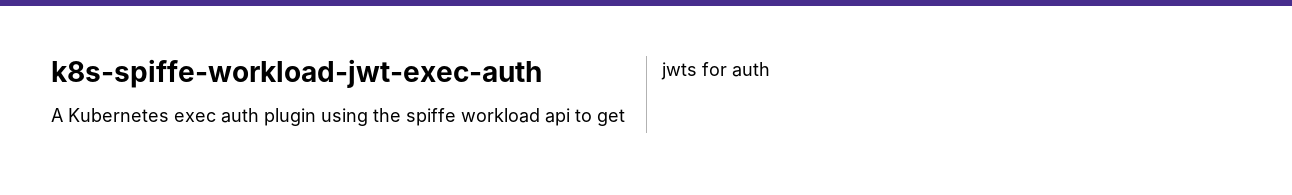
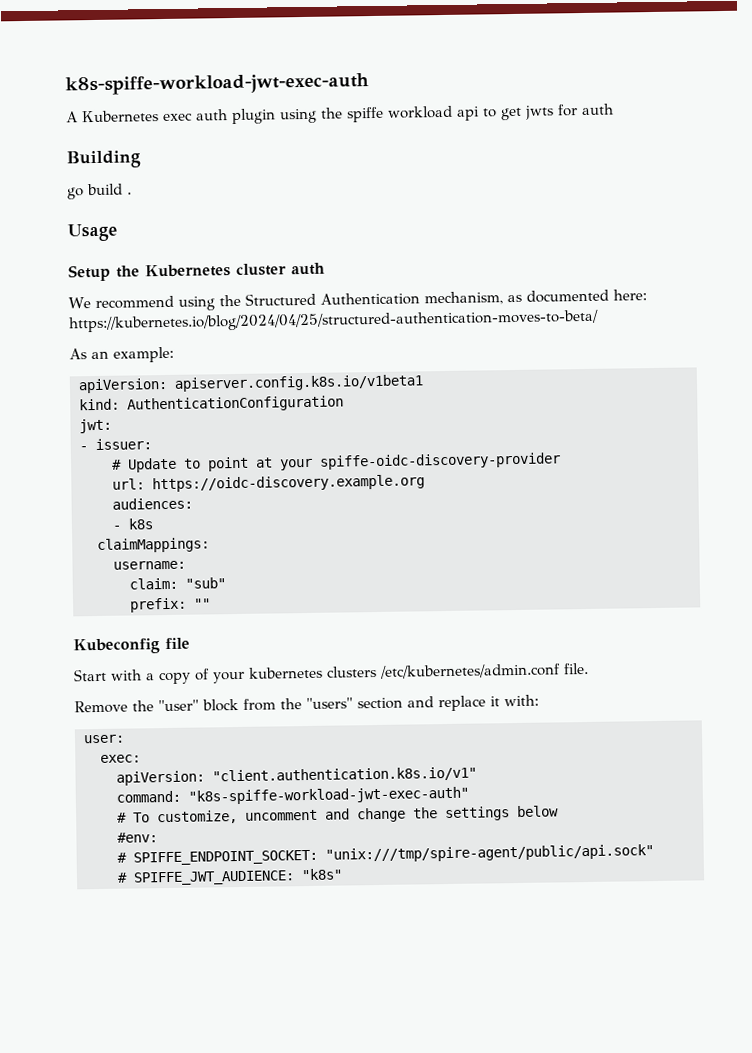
+ Building
+ go build .
+ Usage
+ Setup the Kubernetes cluster auth
+ We recommend using the Structured Authentication mechanism, as documented here: https://kubernetes.io/blog/2024/04/25/structured-authentication-moves-to-beta/
+ As an example:
+ apiVersion: apiserver.config.k8s.io/v1beta1
+ kind: AuthenticationConfiguration
+ jwt:
+ - issuer:
+ # Update to point at your spiffe-oidc-discovery-provider
+ url: https://oidc-discovery.example.org
+ audiences:
+ - k8s
+ claimMappings:
+ username:
+ claim: "sub"
+ prefix: ""
+ Kubeconfig file
+ Start with a copy of your kubernetes clusters /etc/kubernetes/admin.conf file.
+ Remove the "user" block from the "users" section and replace it with:
+ user:
+ exec:
+ apiVersion: "client.authentication.k8s.io/v1"
+ command: "k8s-spiffe-workload-jwt-exec-auth"
+ # To customize, uncomment and change the settings below
+ #env:
+ # SPIFFE_ENDPOINT_SOCKET: "unix:///tmp/spire-agent/public/api.sock"
+ # SPIFFE_JWT_AUDIENCE: "k8s"

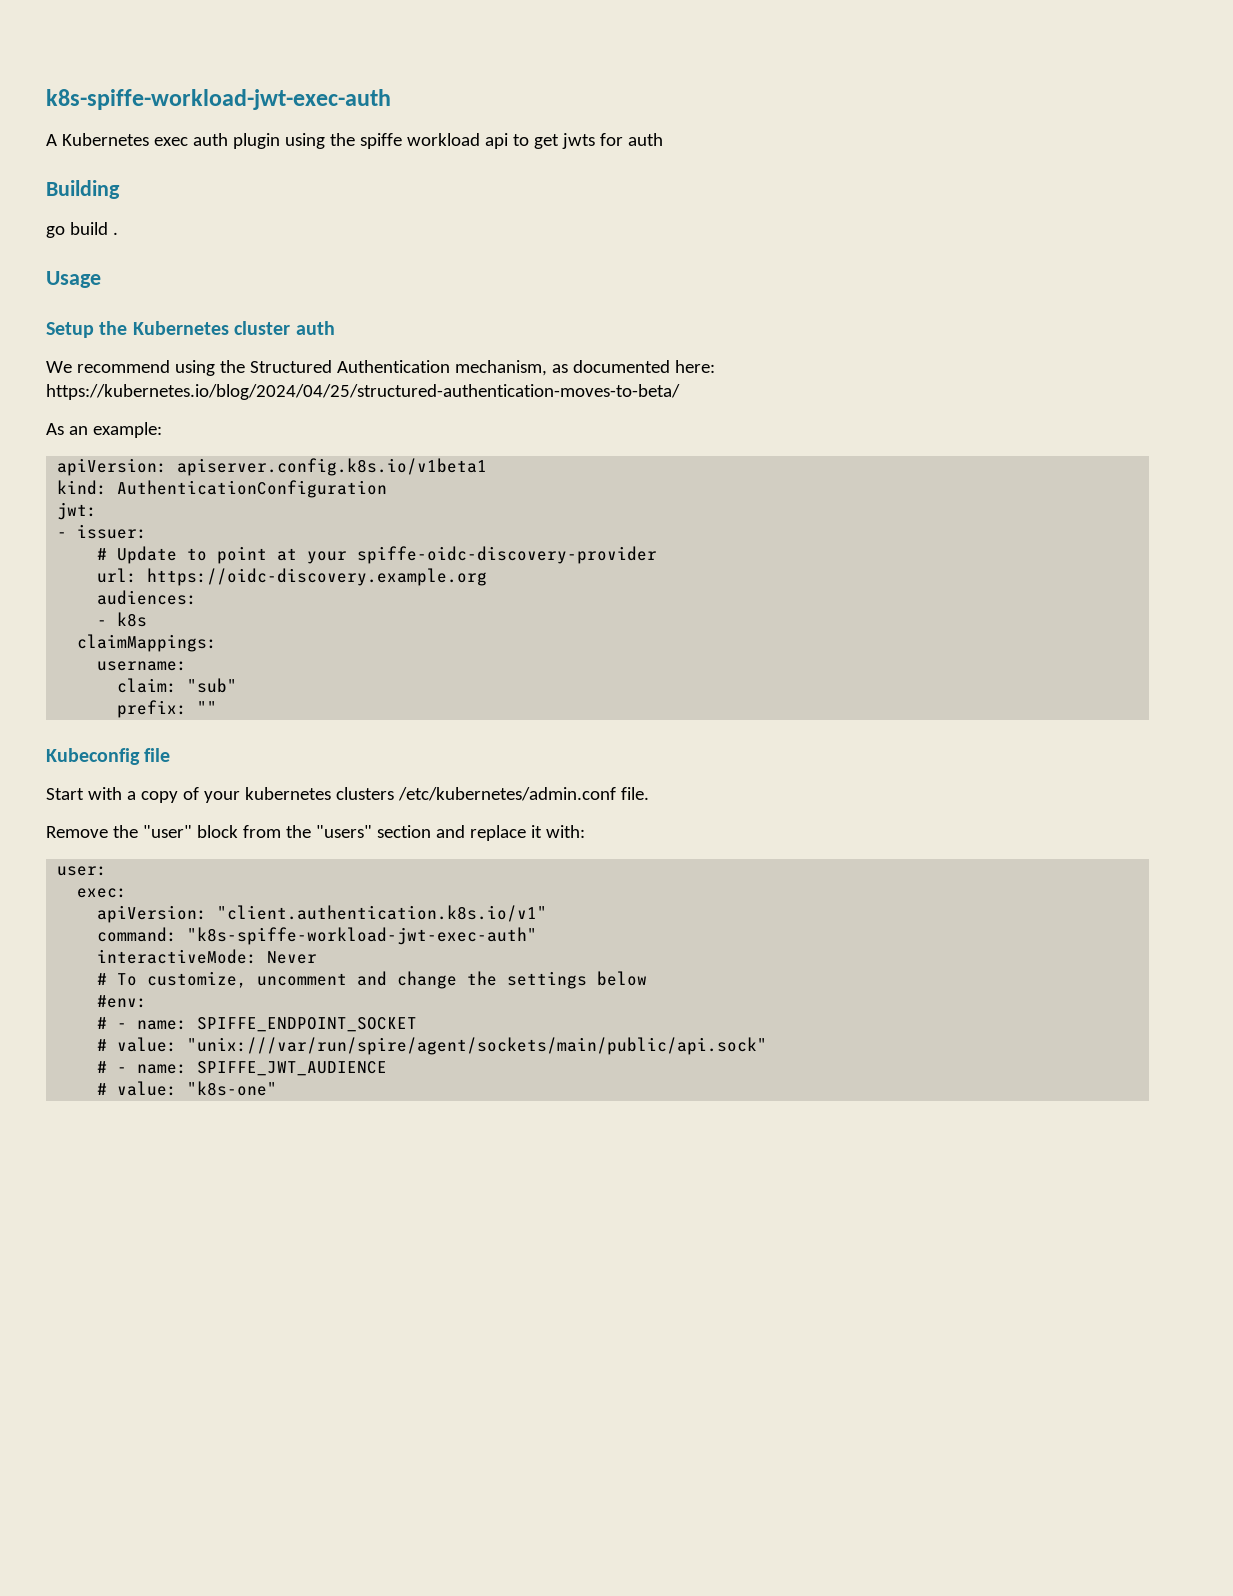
+ interactiveMode: Never
- # SPIFFE_ENDPOINT_SOCKET: "unix:///tmp/spire-agent/public/api.sock"
- # SPIFFE_JWT_AUDIENCE: "k8s"
+ # - name: SPIFFE_ENDPOINT_SOCKET
+ # value: "unix:///var/run/spire/agent/sockets/main/public/api.sock"
+ # - name: SPIFFE_JWT_AUDIENCE
+ # value: "k8s-one"

